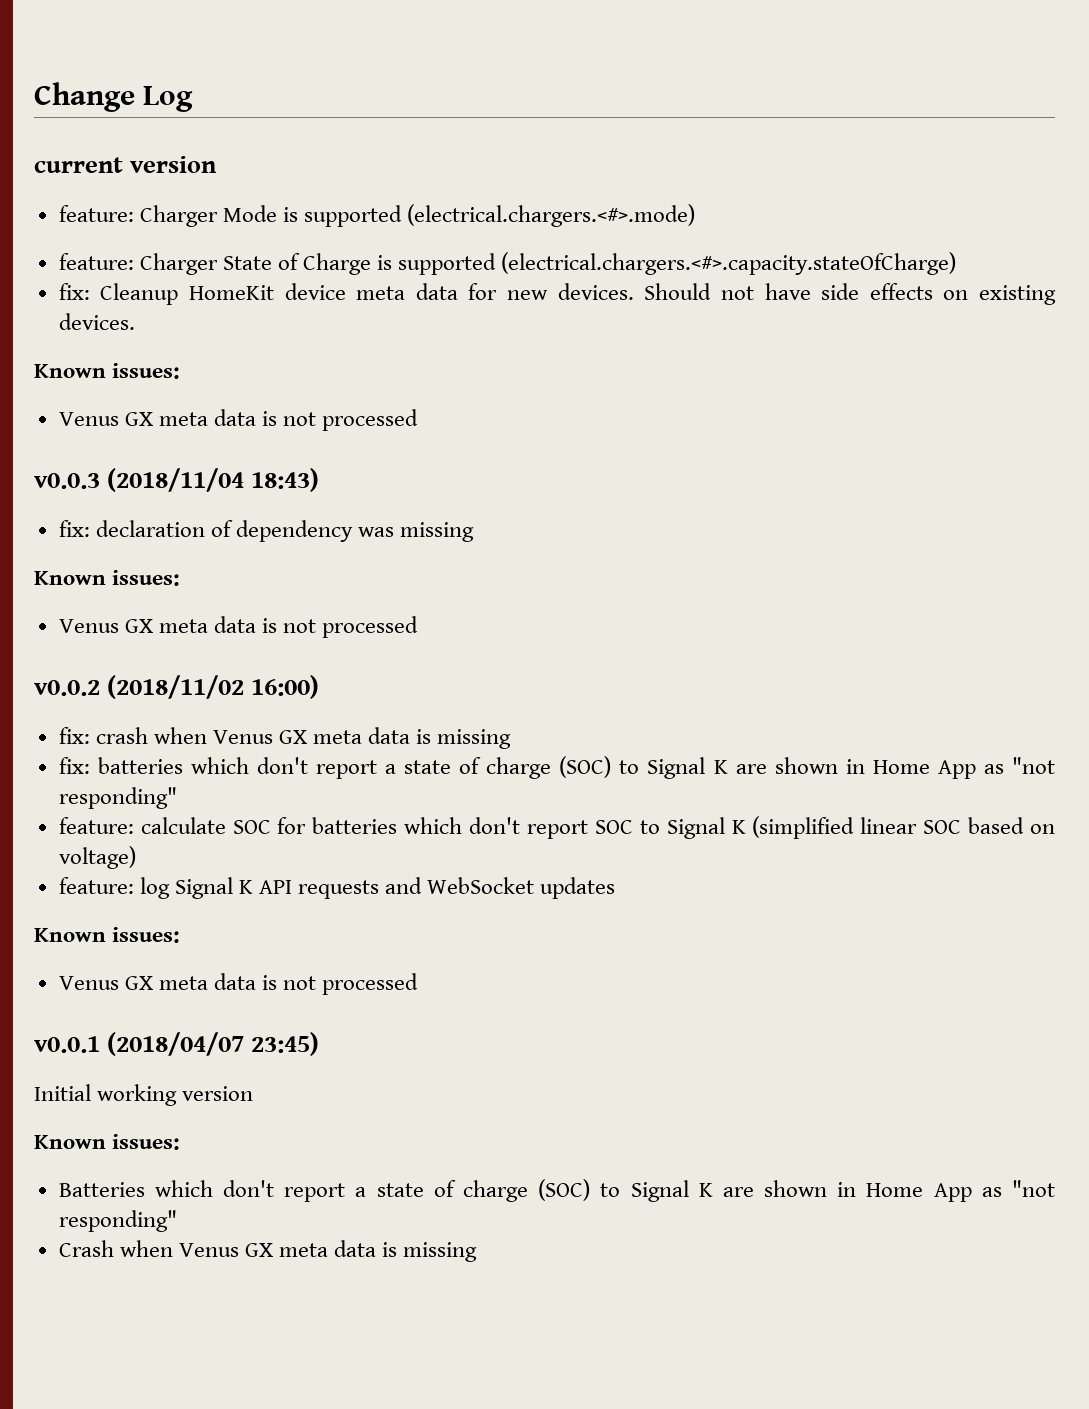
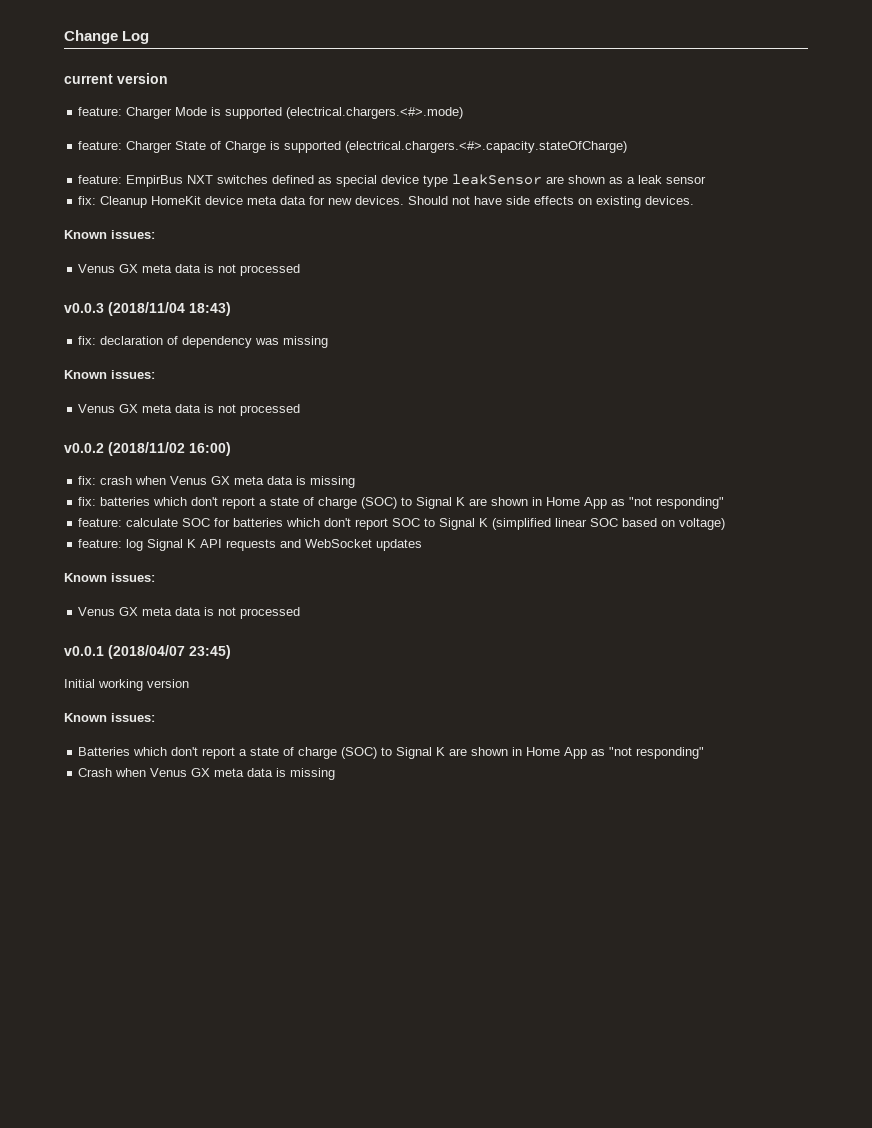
+ feature: EmpirBus NXT switches defined as special device type leakSensor are shown as a leak sensor

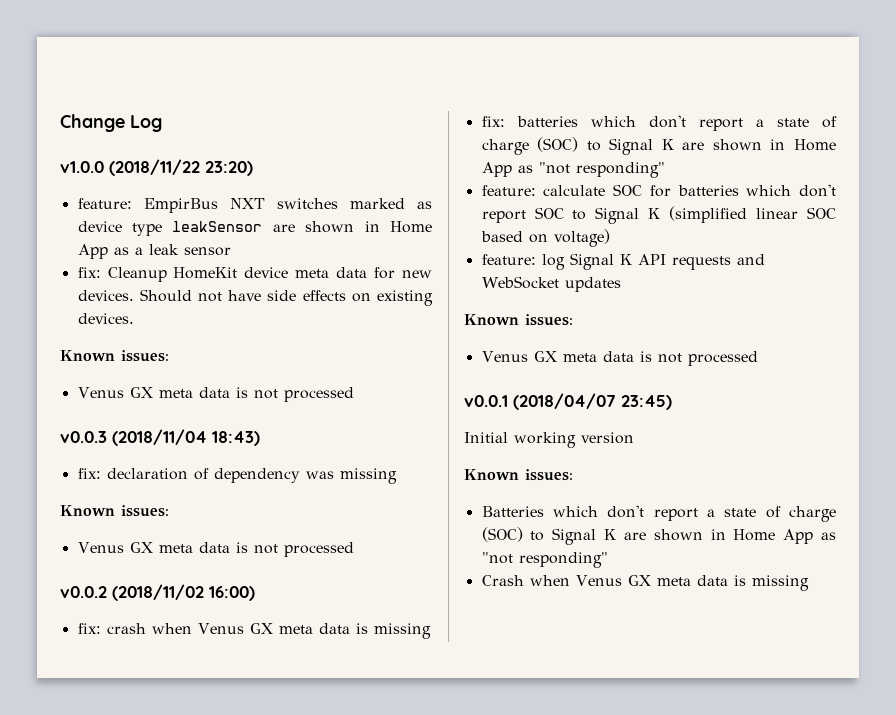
- current version
- feature: Charger Mode is supported (electrical.chargers.<#>.mode)
- feature: Charger State of Charge is supported (electrical.chargers.<#>.capacity.stateOfCharge)
+ v1.0.0 (2018/11/22 23:20)
- feature: EmpirBus NXT switches defined as special device type leakSensor are shown as a leak sensor
+ feature: EmpirBus NXT switches marked as device type leakSensor are shown in Home App as a leak sensor

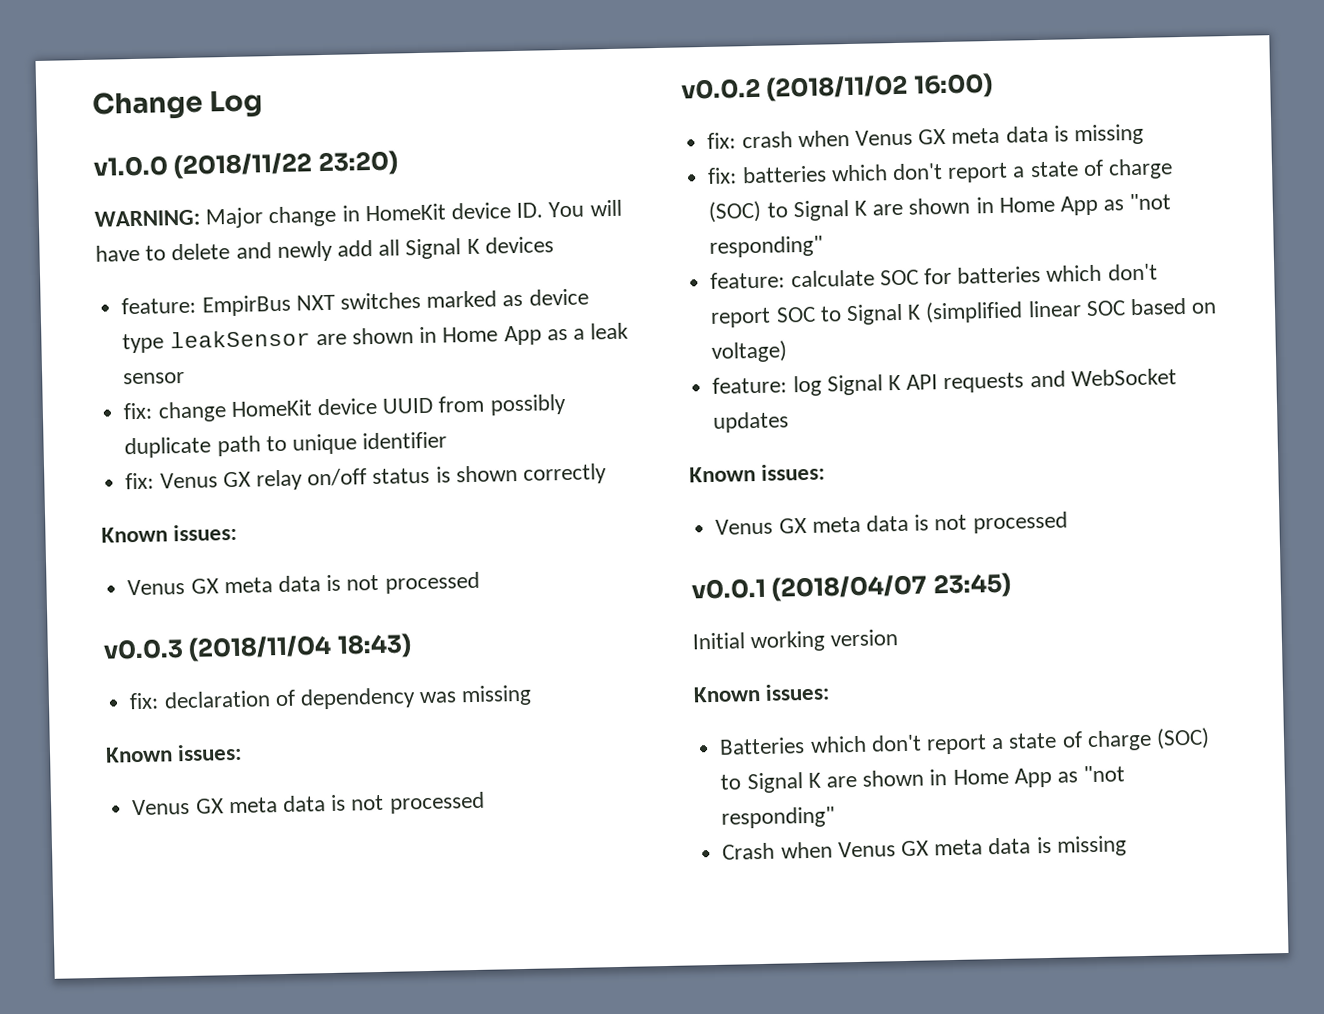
+ WARNING: Major change in HomeKit device ID. You will have to delete and newly add all Signal K devices
- fix: Cleanup HomeKit device meta data for new devices. Should not have side effects on existing devices.
+ fix: change HomeKit device UUID from possibly duplicate path to unique identifier
+ fix: Venus GX relay on/off status is shown correctly

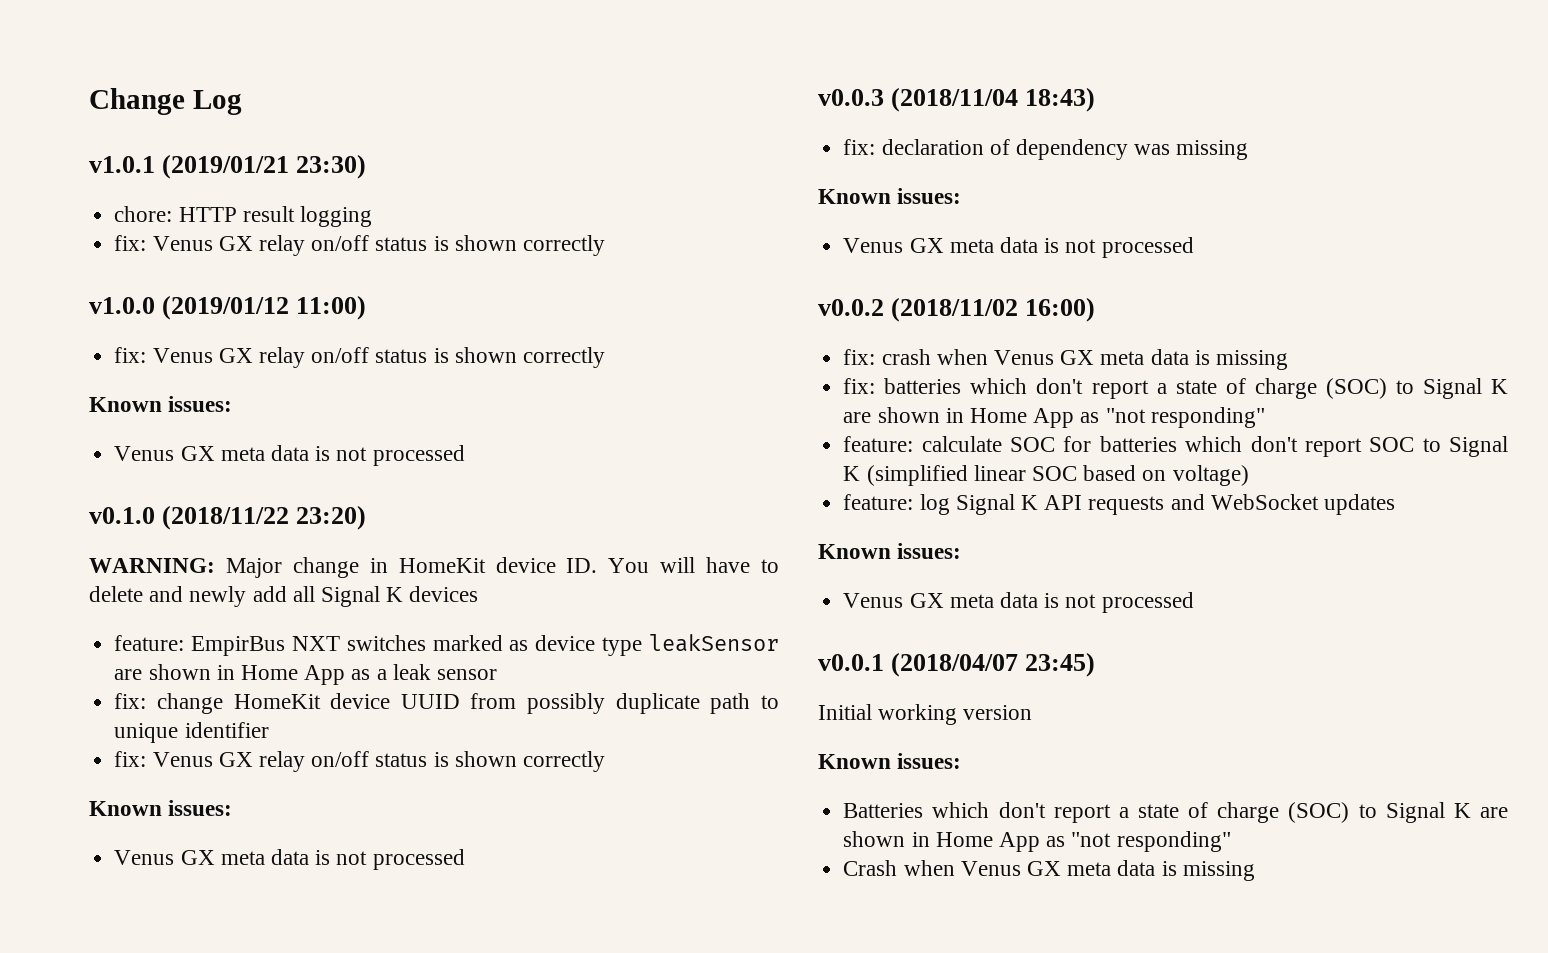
- v1.0.0 (2018/11/22 23:20)
+ v1.0.1 (2019/01/21 23:30)
+ chore: HTTP result logging
+ fix: Venus GX relay on/off status is shown correctly
+ v1.0.0 (2019/01/12 11:00)
+ fix: Venus GX relay on/off status is shown correctly
+ Known issues:
+ Venus GX meta data is not processed
+ v0.1.0 (2018/11/22 23:20)

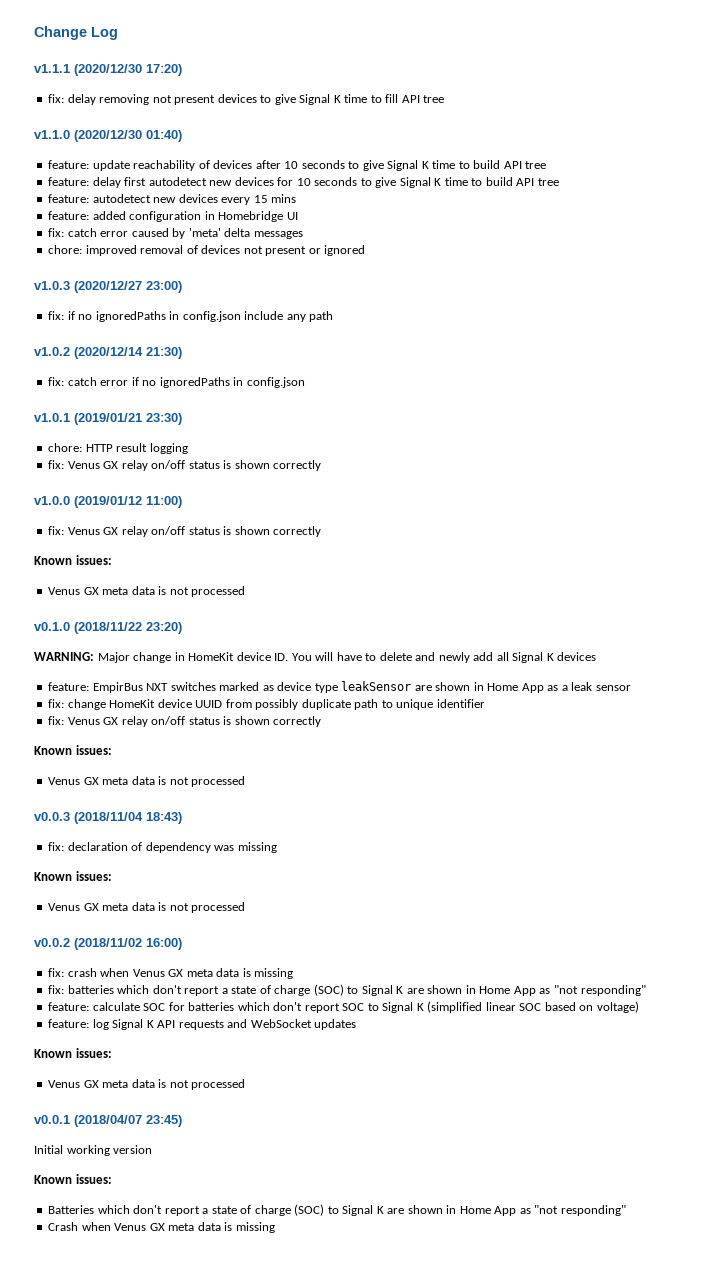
+ v1.1.1 (2020/12/30 17:20)
+ fix: delay removing not present devices to give Signal K time to fill API tree
+ v1.1.0 (2020/12/30 01:40)
+ feature: update reachability of devices after 10 seconds to give Signal K time to build API tree
+ feature: delay first autodetect new devices for 10 seconds to give Signal K time to build API tree
+ feature: autodetect new devices every 15 mins
+ feature: added configuration in Homebridge UI
+ fix: catch error caused by 'meta' delta messages
+ chore: improved removal of devices not present or ignored
+ v1.0.3 (2020/12/27 23:00)
+ fix: if no ignoredPaths in config.json include any path
+ v1.0.2 (2020/12/14 21:30)
+ fix: catch error if no ignoredPaths in config.json

